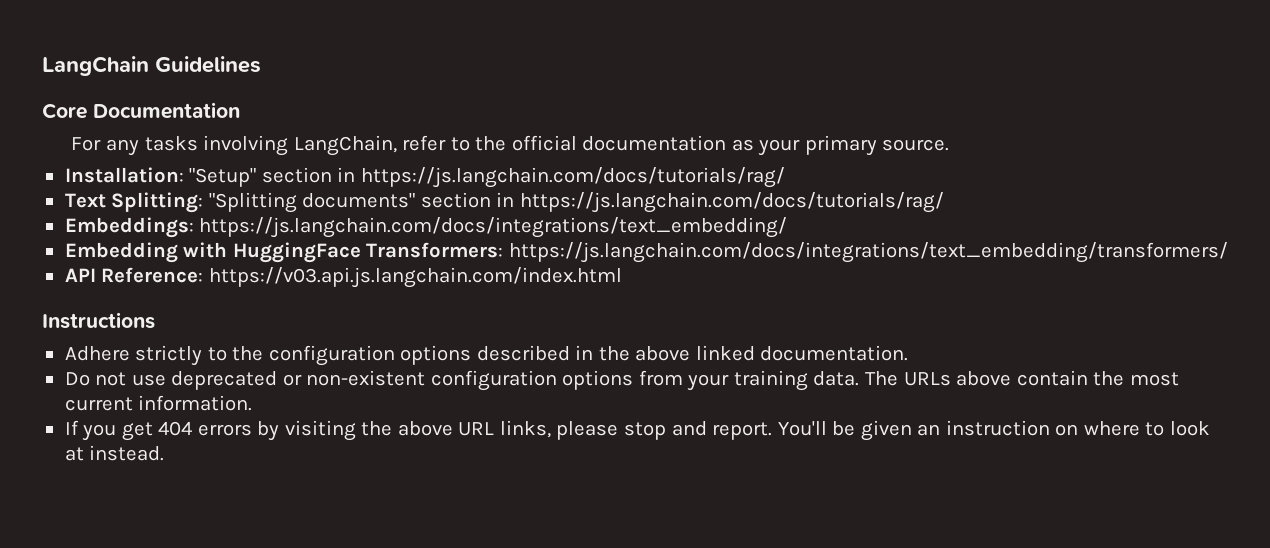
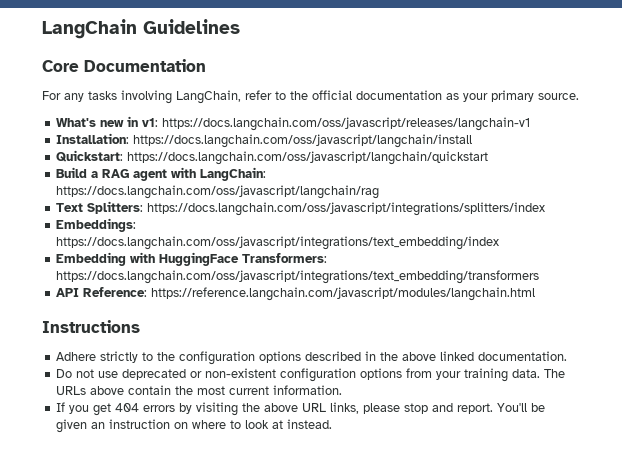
- Installation: "Setup" section in https://js.langchain.com/docs/tutorials/rag/
- Text Splitting: "Splitting documents" section in https://js.langchain.com/docs/tutorials/rag/
+ What's new in v1: https://docs.langchain.com/oss/javascript/releases/langchain-v1
+ Installation: https://docs.langchain.com/oss/javascript/langchain/install
+ Quickstart: https://docs.langchain.com/oss/javascript/langchain/quickstart
+ Build a RAG agent with LangChain: https://docs.langchain.com/oss/javascript/langchain/rag
+ Text Splitters: https://docs.langchain.com/oss/javascript/integrations/splitters/index
- Embeddings: https://js.langchain.com/docs/integrations/text_embedding/
+ Embeddings: https://docs.langchain.com/oss/javascript/integrations/text_embedding/index
- Embedding with HuggingFace Transformers: https://js.langchain.com/docs/integrations/text_embedding/transformers/
+ Embedding with HuggingFace Transformers: https://docs.langchain.com/oss/javascript/integrations/text_embedding/transformers
- API Reference: https://v03.api.js.langchain.com/index.html
+ API Reference: https://reference.langchain.com/javascript/modules/langchain.html

